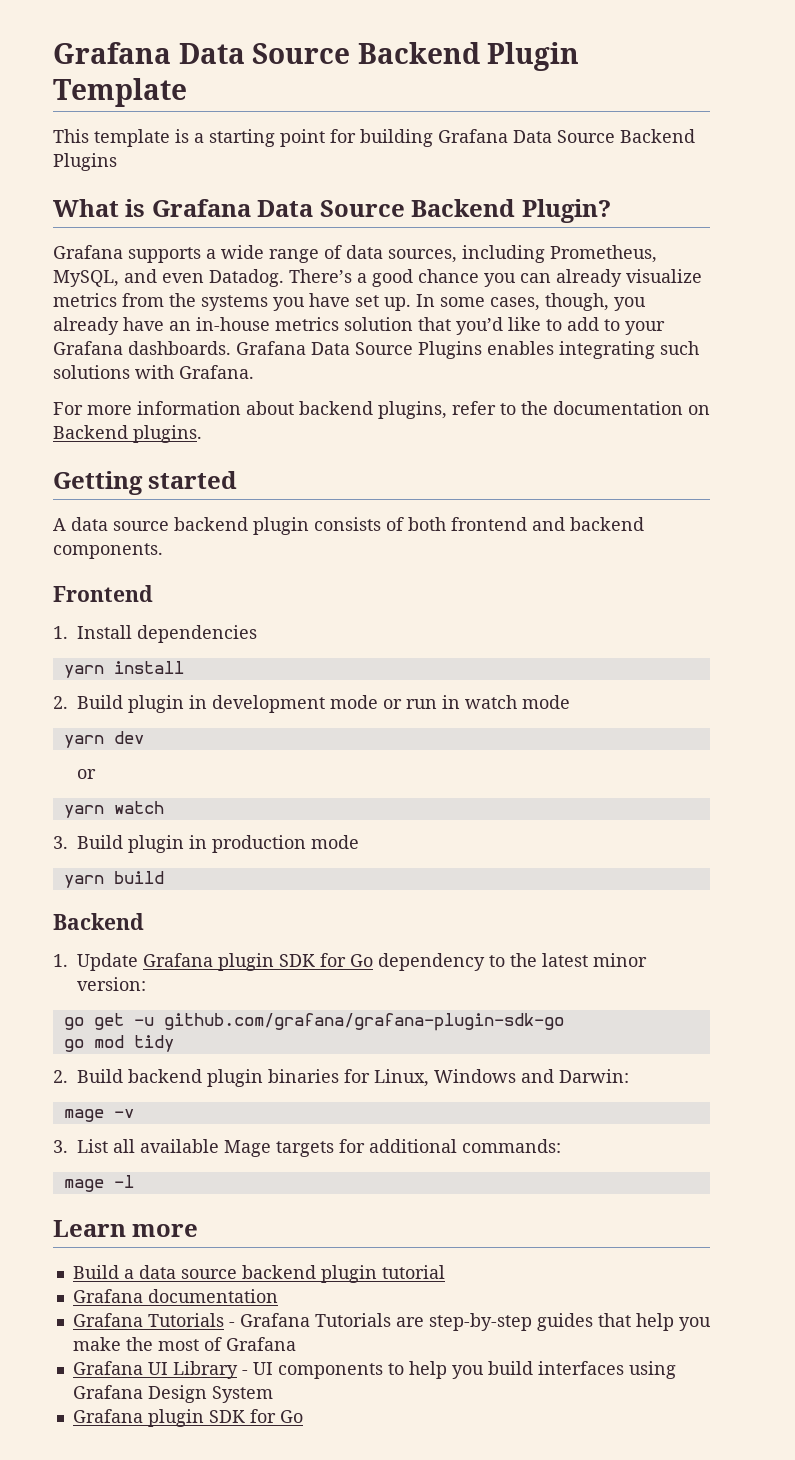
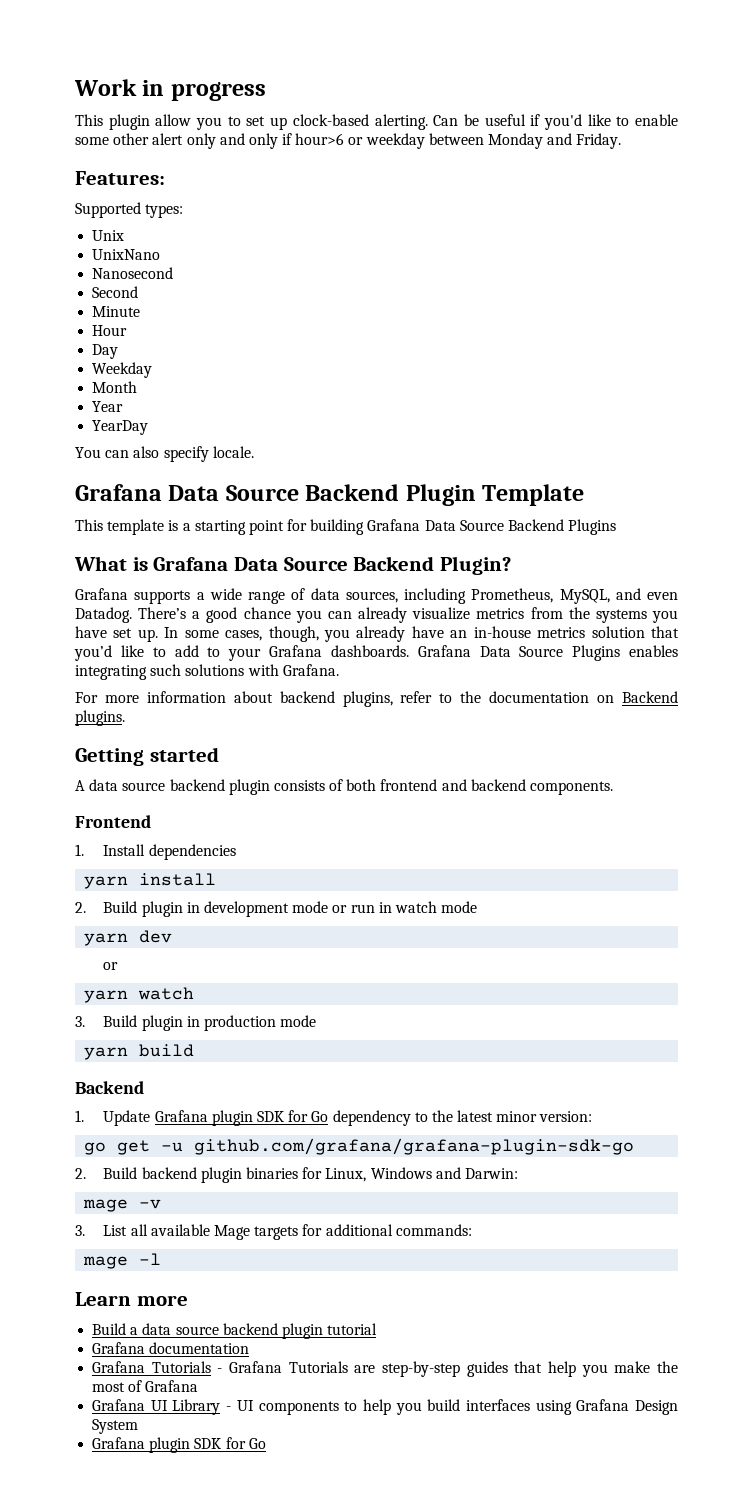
+ Work in progress
+ This plugin allow you to set up clock-based alerting. Can be useful if you'd like to enable some other alert only and only if hour>6 or weekday between Monday and Friday.
+ Features:
+ Supported types:
+ Unix
+ UnixNano
+ Nanosecond
+ Second
+ Minute
+ Hour
+ Day
+ Weekday
+ Month
+ Year
+ YearDay
+ You can also specify locale.
- go mod tidy

